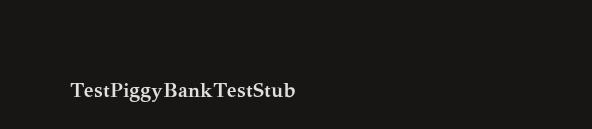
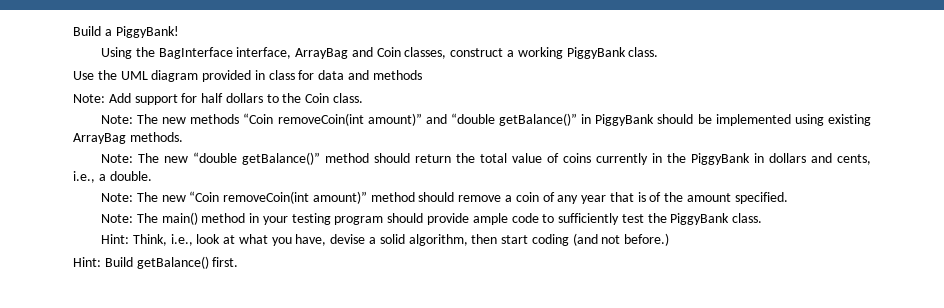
- TestPiggyBankTestStub
+ Build a PiggyBank!
+ Using the BagInterface interface, ArrayBag and Coin classes, construct a working PiggyBank class.
+ Use the UML diagram provided in class for data and methods
+ Note: Add support for half dollars to the Coin class.
+ Note: The new methods “Coin removeCoin(int amount)” and “double getBalance()” in PiggyBank should be implemented using existing ArrayBag methods.
+ Note: The new “double getBalance()” method should return the total value of coins currently in the PiggyBank in dollars and cents, i.e., a double.
+ Note: The new “Coin removeCoin(int amount)” method should remove a coin of any year that is of the amount specified.
+ Note: The main() method in your testing program should provide ample code to sufficiently test the PiggyBank class.
+ Hint: Think, i.e., look at what you have, devise a solid algorithm, then start coding (and not before.)
+ Hint: Build getBalance() first.

